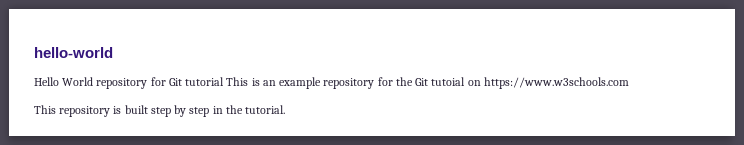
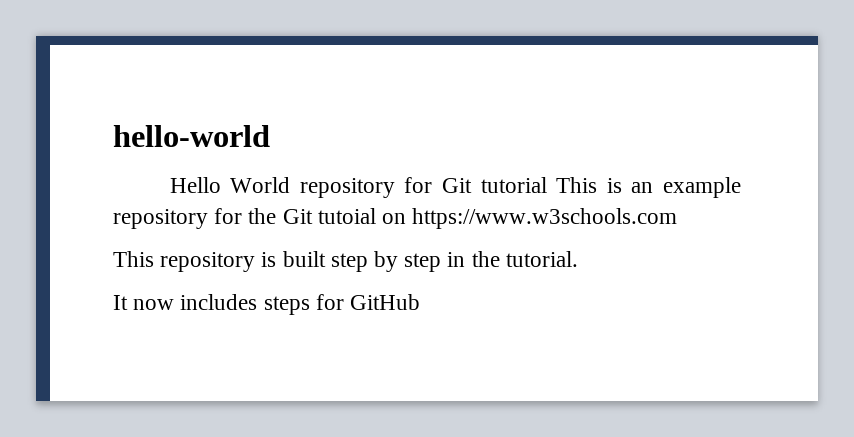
+ It now includes steps for GitHub

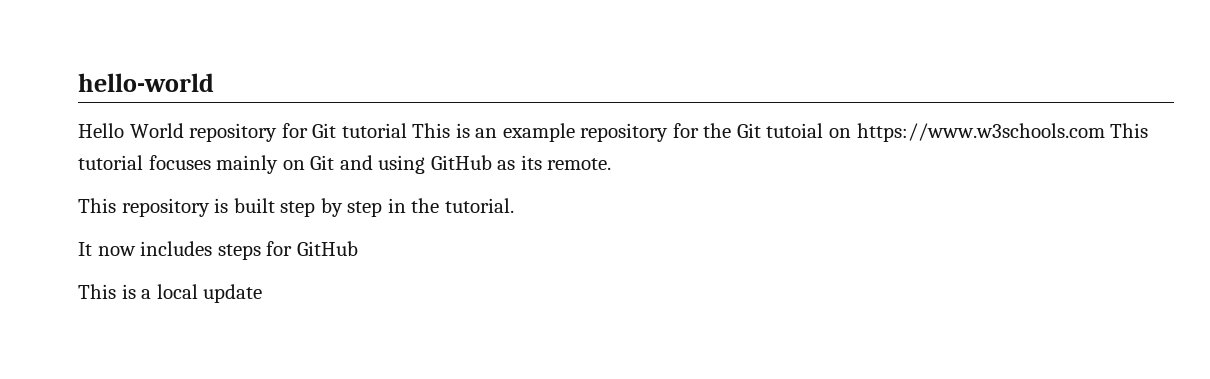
- Hello World repository for Git tutorial This is an example repository for the Git tutoial on https://www.w3schools.com
+ Hello World repository for Git tutorial This is an example repository for the Git tutoial on https://www.w3schools.com This tutorial focuses mainly on Git and using GitHub as its remote.
+ This is a local update

